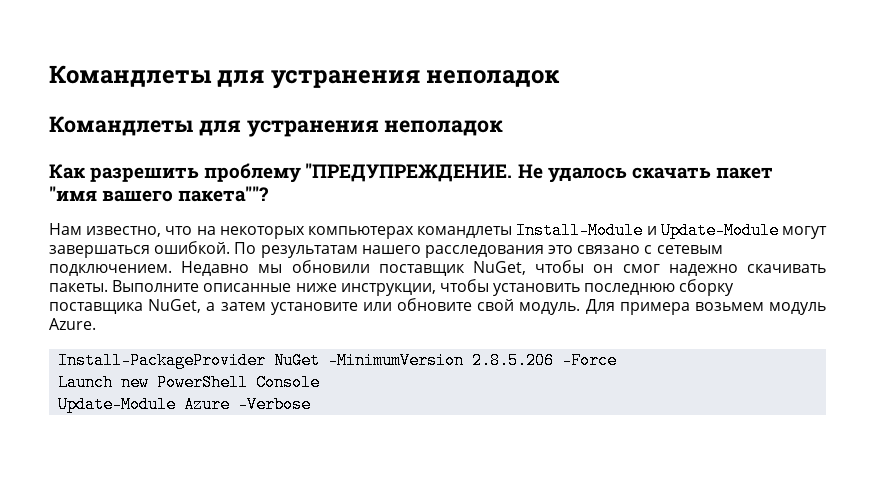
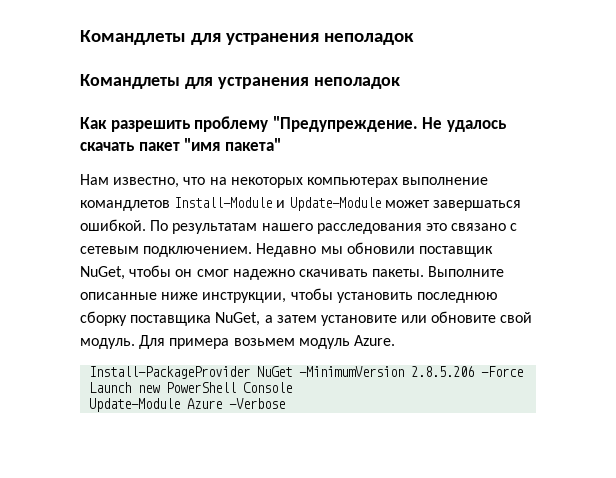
- Как разрешить проблему "ПРЕДУПРЕЖДЕНИЕ.
+ Как разрешить проблему "Предупреждение.
- Не удалось скачать пакет "имя вашего пакета""?
+ Не удалось скачать пакет "имя пакета"
- Нам известно, что на некоторых компьютерах командлеты Install-Module и Update-Module могут завершаться ошибкой.
+ Нам известно, что на некоторых компьютерах выполнение командлетов Install-Module и Update-Module может завершаться ошибкой.

